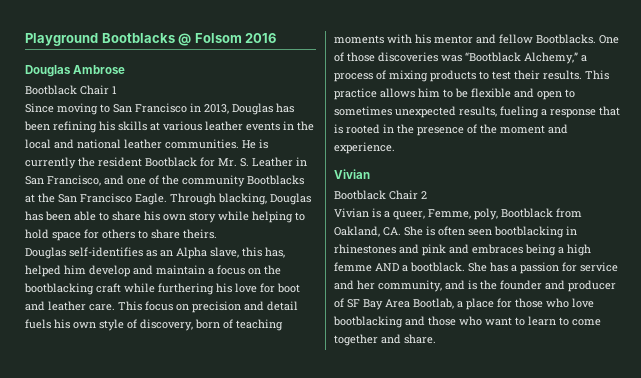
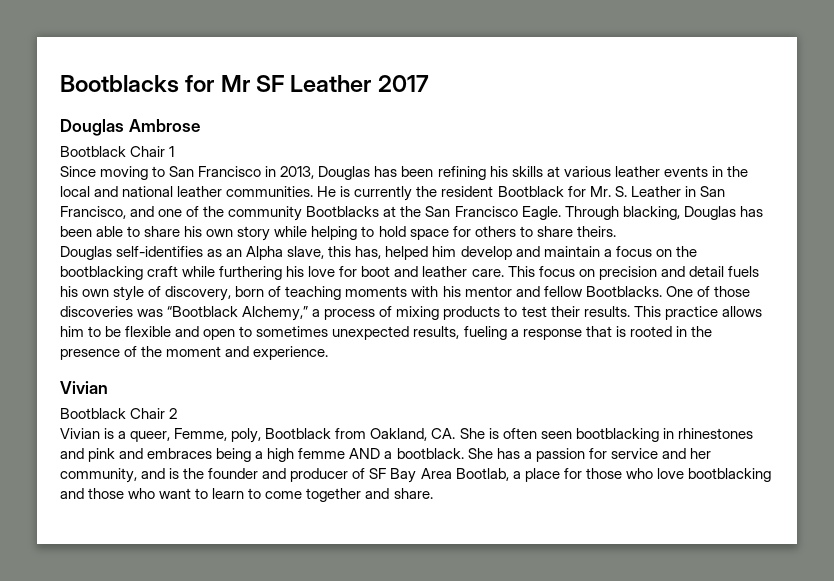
- Playground Bootblacks @ Folsom 2016
+ Bootblacks for Mr SF Leather 2017

